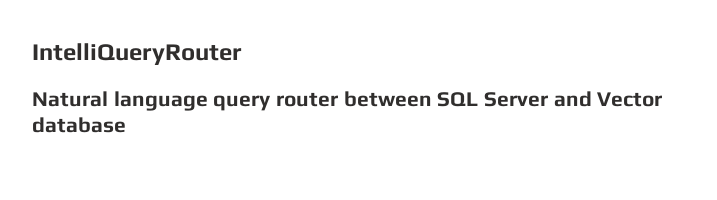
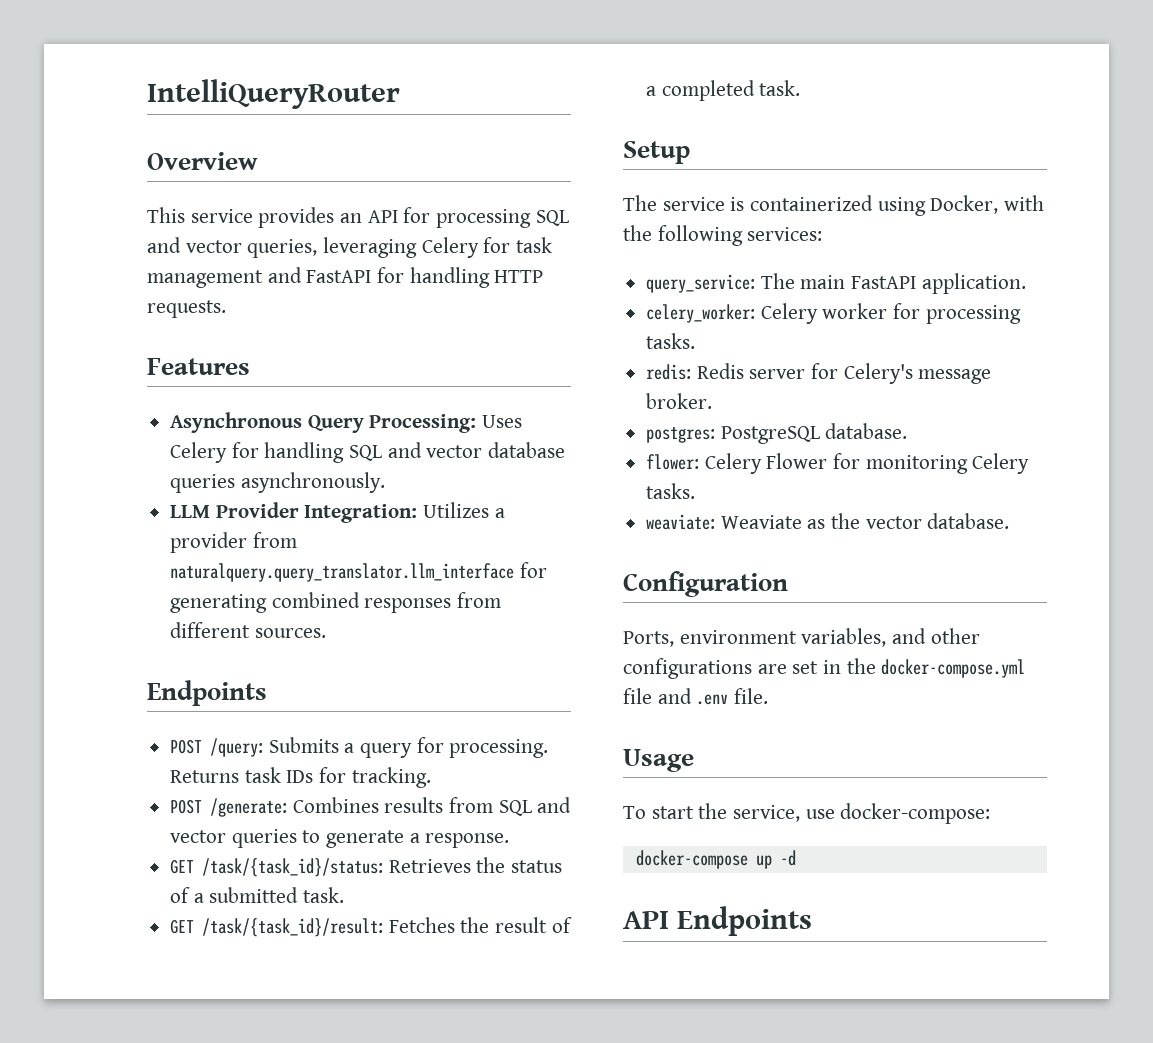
- Natural language query router between SQL Server and Vector database
+ Overview
+ This service provides an API for processing SQL and vector queries, leveraging Celery for task management and FastAPI for handling HTTP requests.
+ Features
+ Asynchronous Query Processing: Uses Celery for handling SQL and vector database queries asynchronously.
+ LLM Provider Integration: Utilizes a provider from naturalquery.query_translator.llm_interface for generating combined responses from different sources.
+ Endpoints
+ POST /query: Submits a query for processing. Returns task IDs for tracking.
+ POST /generate: Combines results from SQL and vector queries to generate a response.
+ GET /task/{task_id}/status: Retrieves the status of a submitted task.
+ GET /task/{task_id}/result: Fetches the result of a completed task.
+ Setup
+ The service is containerized using Docker, with the following services:
+ query_service: The main FastAPI application.
+ celery_worker: Celery worker for processing tasks.
+ redis: Redis server for Celery's message broker.
+ postgres: PostgreSQL database.
+ flower: Celery Flower for monitoring Celery tasks.
+ weaviate: Weaviate as the vector database.
+ Configuration
+ Ports, environment variables, and other configurations are set in the docker-compose.yml file and .env file.
+ Usage
+ To start the service, use docker-compose:
+ docker-compose up -d
+ API Endpoints

